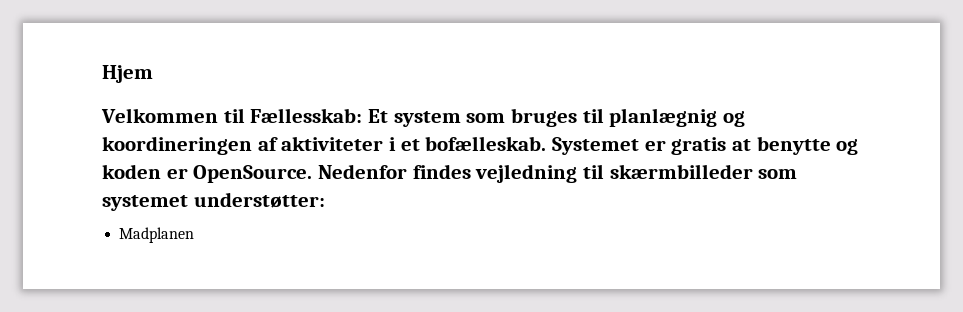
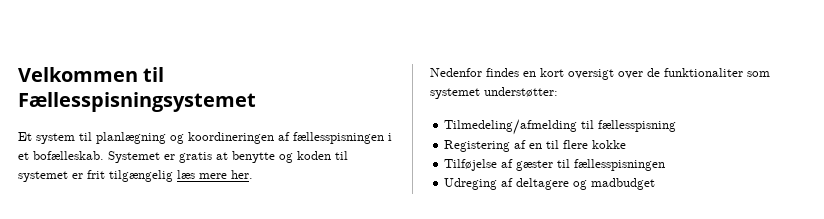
- Hjem
- Velkommen til Fællesskab: Et system som bruges til planlægnig og koordineringen af aktiviteter i et bofælleskab.
+ Velkommen til Fællesspisningsystemet
+ Et system til planlægning og koordineringen af fællesspisningen i et bofælleskab.
- Systemet er gratis at benytte og koden er OpenSource. Nedenfor findes vejledning til skærmbilleder som systemet understøtter:
- Madplanen
+ Systemet er gratis at benytte og koden til systemet er frit tilgængelig læs mere her.
+ Nedenfor findes en kort oversigt over de funktionaliter som systemet understøtter:
+ Tilmedeling/afmelding til fællesspisning
+ Registering af en til flere kokke
+ Tilføjelse af gæster til fællesspisningen
+ Udreging af deltagere og madbudget

